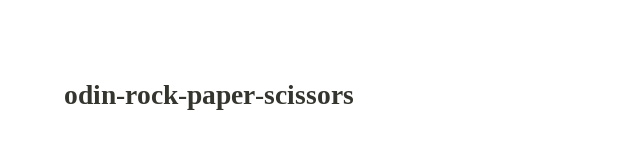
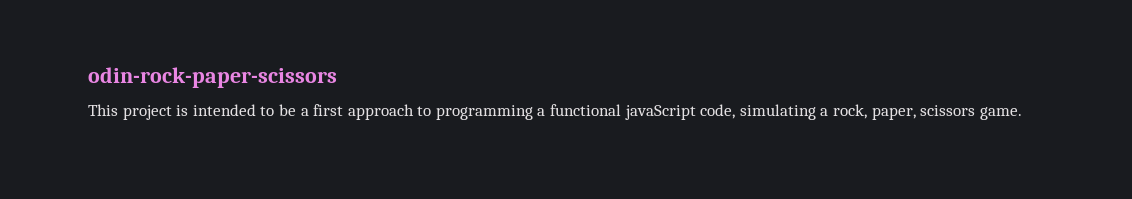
+ This project is intended to be a first approach to programming a functional javaScript code, simulating a rock, paper, scissors game.

